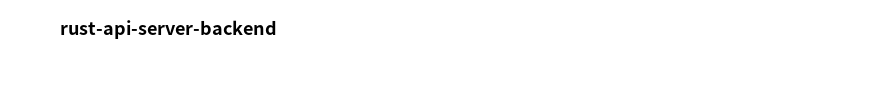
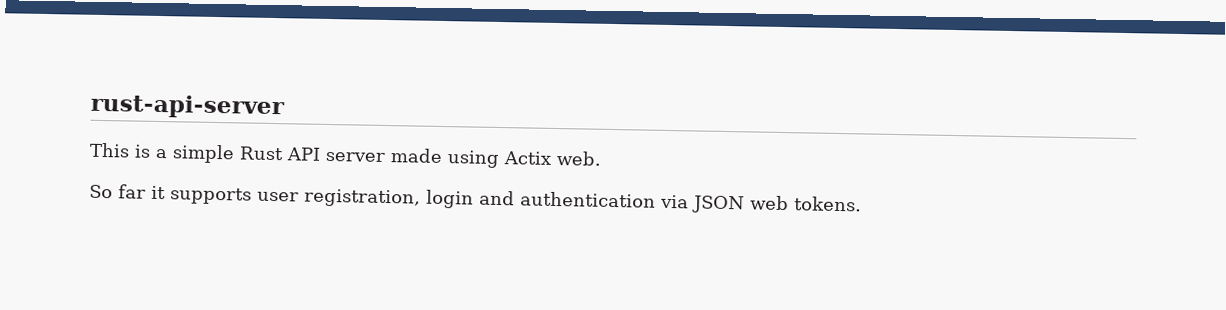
- rust-api-server-backend
+ rust-api-server
+ This is a simple Rust API server made using Actix web.
+ So far it supports user registration, login and authentication via JSON web tokens.

